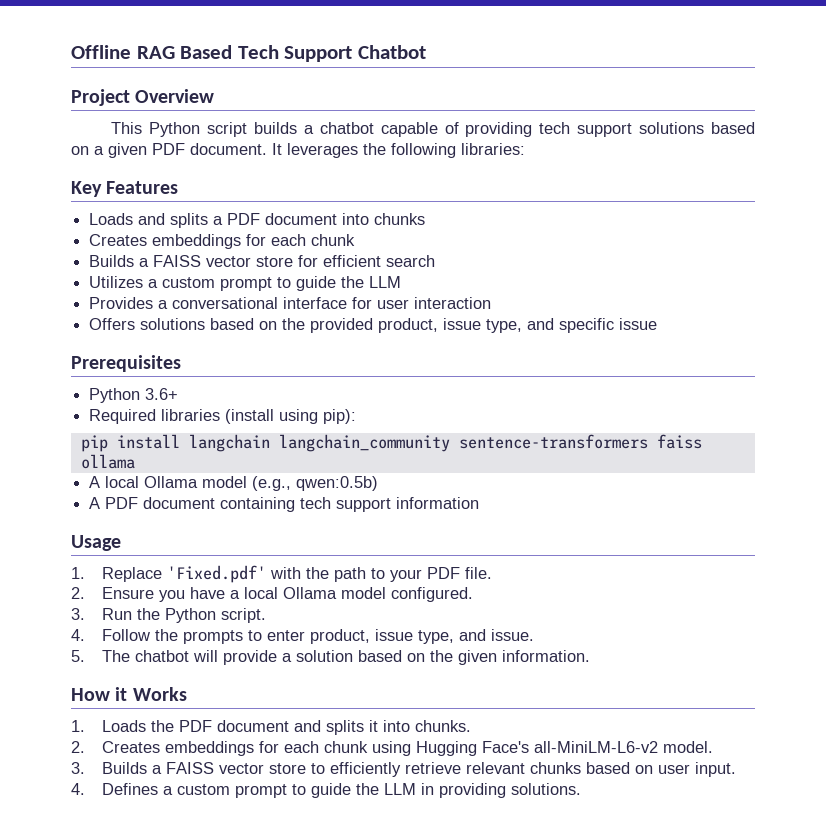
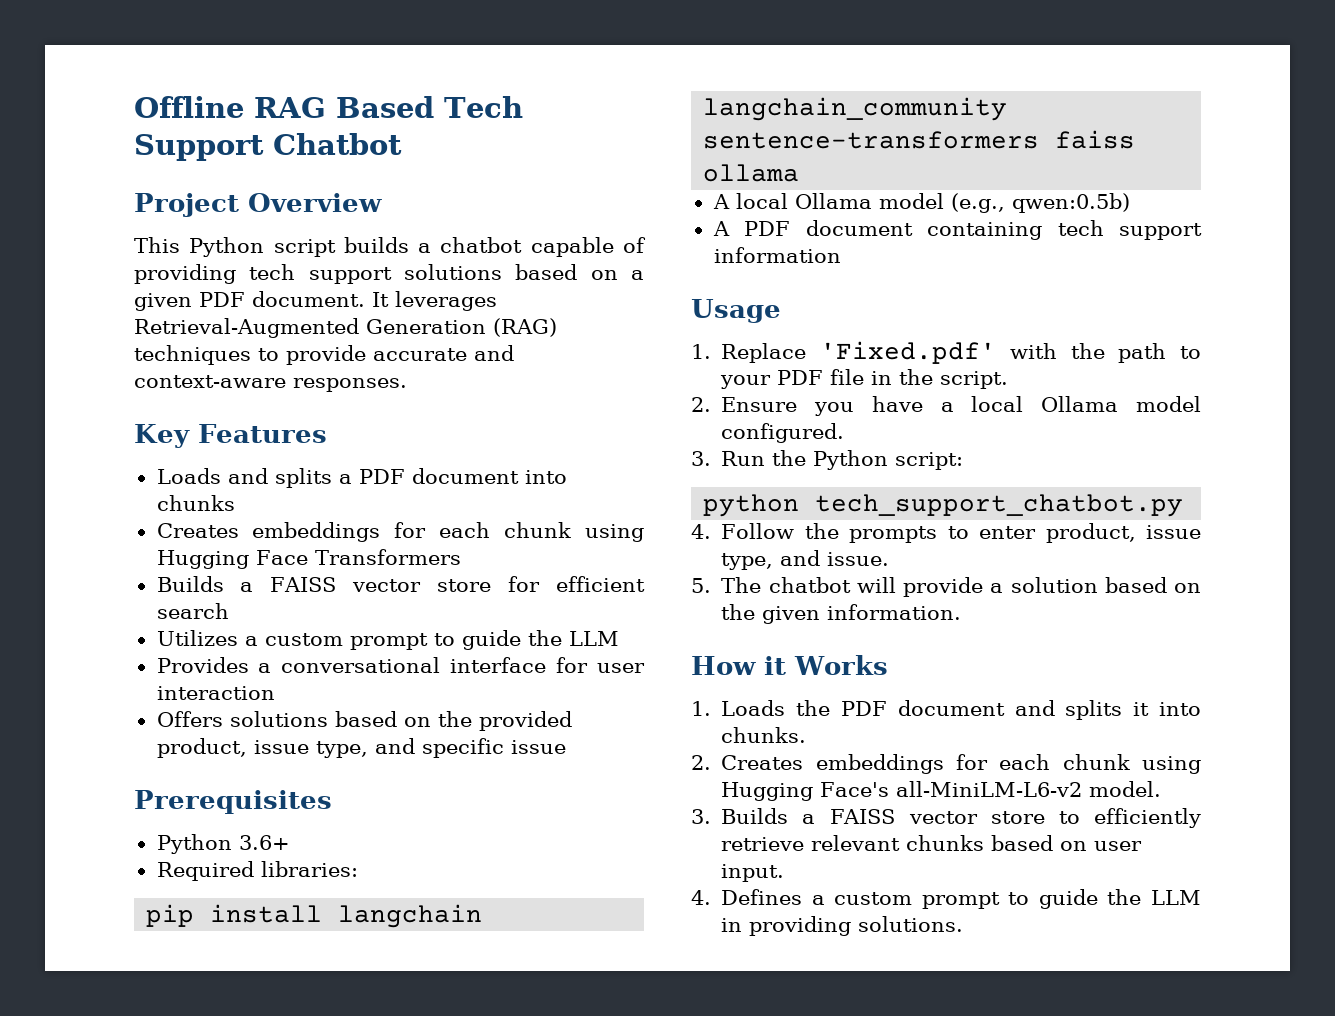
- It leverages the following libraries:
+ It leverages Retrieval-Augmented Generation (RAG) techniques to provide accurate and context-aware responses.
  Loads and splits a PDF document into chunks
- Creates embeddings for each chunk
+ Creates embeddings for each chunk using Hugging Face Transformers
- Required libraries (install using pip):
+ Required libraries:
- 1. Replace 'Fixed.pdf' with the path to your PDF file.
+ 1. Replace 'Fixed.pdf' with the path to your PDF file in the script.
- 3. Run the Python script.
+ 3. Run the Python script:
+ python tech_support_chatbot.py

